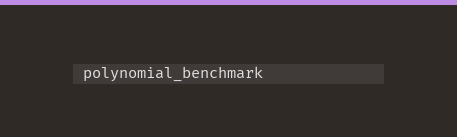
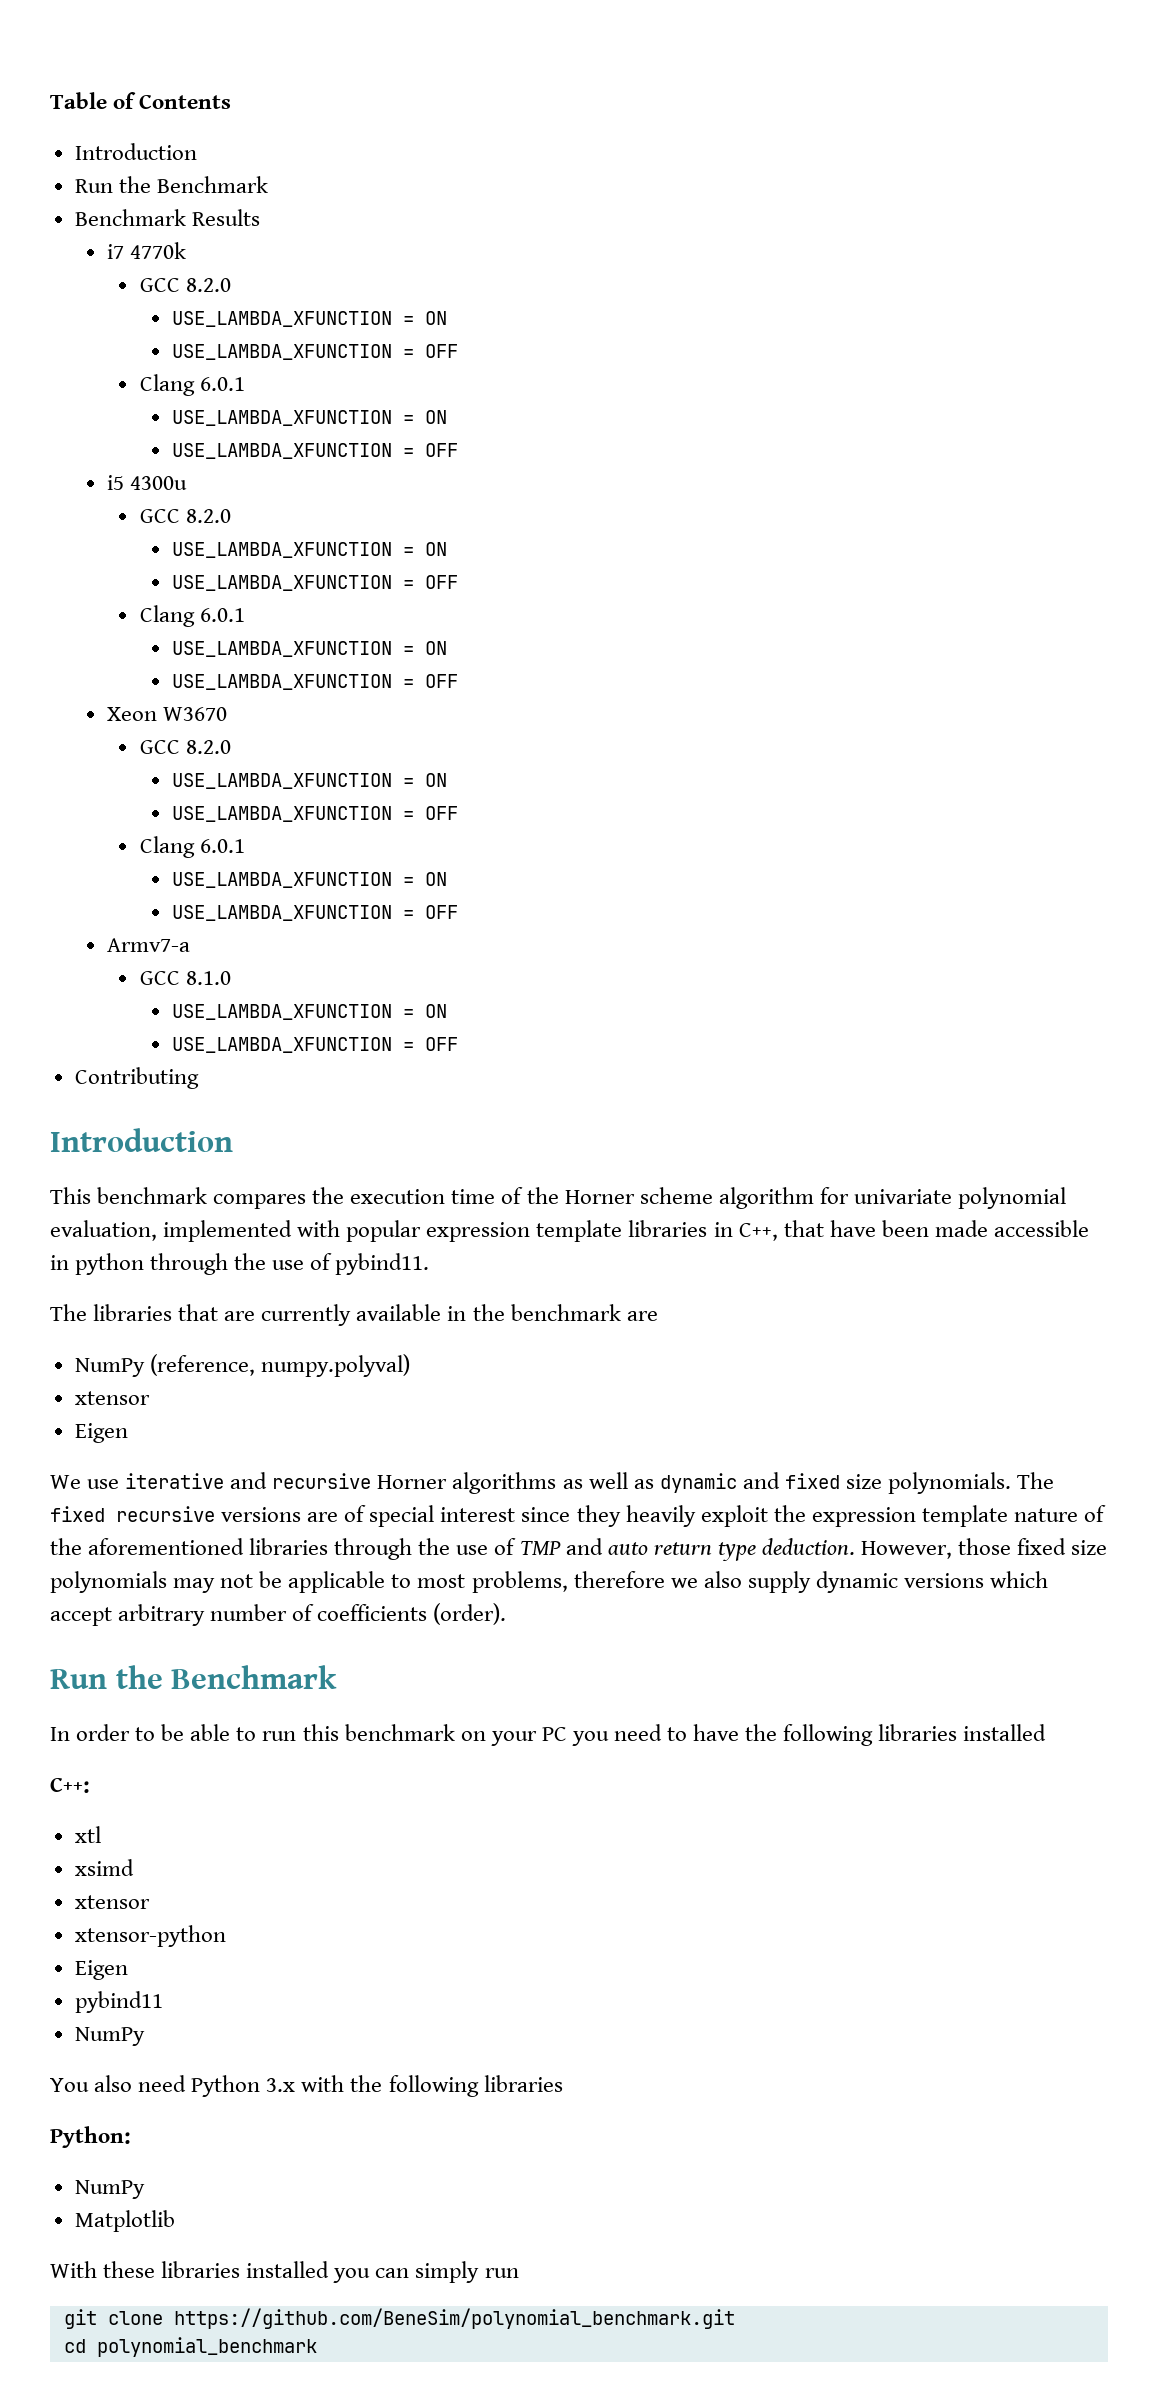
- polynomial_benchmark
+ Table of Contents
+ Introduction
+ Run the Benchmark
+ Benchmark Results
+ i7 4770k
+ GCC 8.2.0
+ USE_LAMBDA_XFUNCTION = ON
+ USE_LAMBDA_XFUNCTION = OFF
+ Clang 6.0.1
+ USE_LAMBDA_XFUNCTION = ON
+ USE_LAMBDA_XFUNCTION = OFF
+ i5 4300u
+ GCC 8.2.0
+ USE_LAMBDA_XFUNCTION = ON
+ USE_LAMBDA_XFUNCTION = OFF
+ Clang 6.0.1
+ USE_LAMBDA_XFUNCTION = ON
+ USE_LAMBDA_XFUNCTION = OFF
+ Xeon W3670
+ GCC 8.2.0
+ USE_LAMBDA_XFUNCTION = ON
+ USE_LAMBDA_XFUNCTION = OFF
+ Clang 6.0.1
+ USE_LAMBDA_XFUNCTION = ON
+ USE_LAMBDA_XFUNCTION = OFF
+ Armv7-a
+ GCC 8.1.0
+ USE_LAMBDA_XFUNCTION = ON
+ USE_LAMBDA_XFUNCTION = OFF
+ Contributing
+ Introduction
+ This benchmark compares the execution time of the Horner scheme algorithm for univariate polynomial evaluation, implemented with popular expression template libraries in C++, that have been made accessible in python through the use of pybind11.
+ The libraries that are currently available in the benchmark are
+ NumPy (reference, numpy.polyval)
+ xtensor
+ Eigen
+ We use iterative and recursive Horner algorithms as well as dynamic and fixed size polynomials. The fixed recursive versions are of special interest since they heavily exploit the expression template nature of the aforementioned libraries through the use of TMP and auto return type deduction. However, those fixed size polynomials may not be applicable to most problems, therefore we also supply dynamic versions which accept arbitrary number of coefficients (order).
+ Run the Benchmark
+ In order to be able to run this benchmark on your PC you need to have the following libraries installed
+ C++:
+ xtl
+ xsimd
+ xtensor
+ xtensor-python
+ Eigen
+ pybind11
+ NumPy
+ You also need Python 3.x with the following libraries
+ Python:
+ NumPy
+ Matplotlib
+ With these libraries installed you can simply run
+ git clone https://github.com/BeneSim/polynomial_benchmark.git
+ cd polynomial_benchmark

